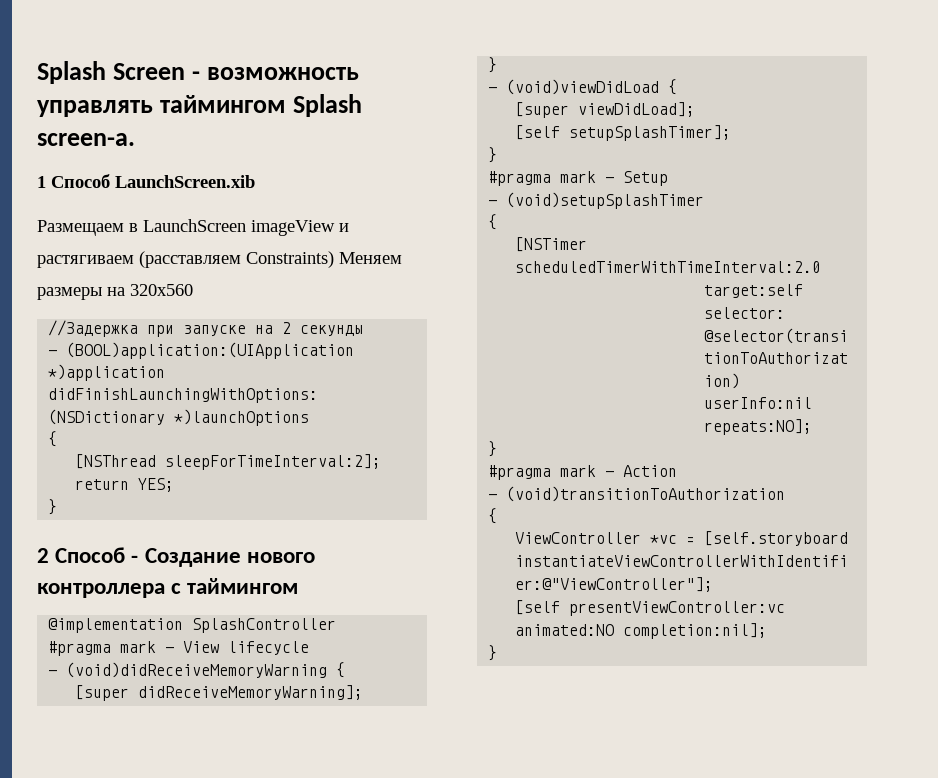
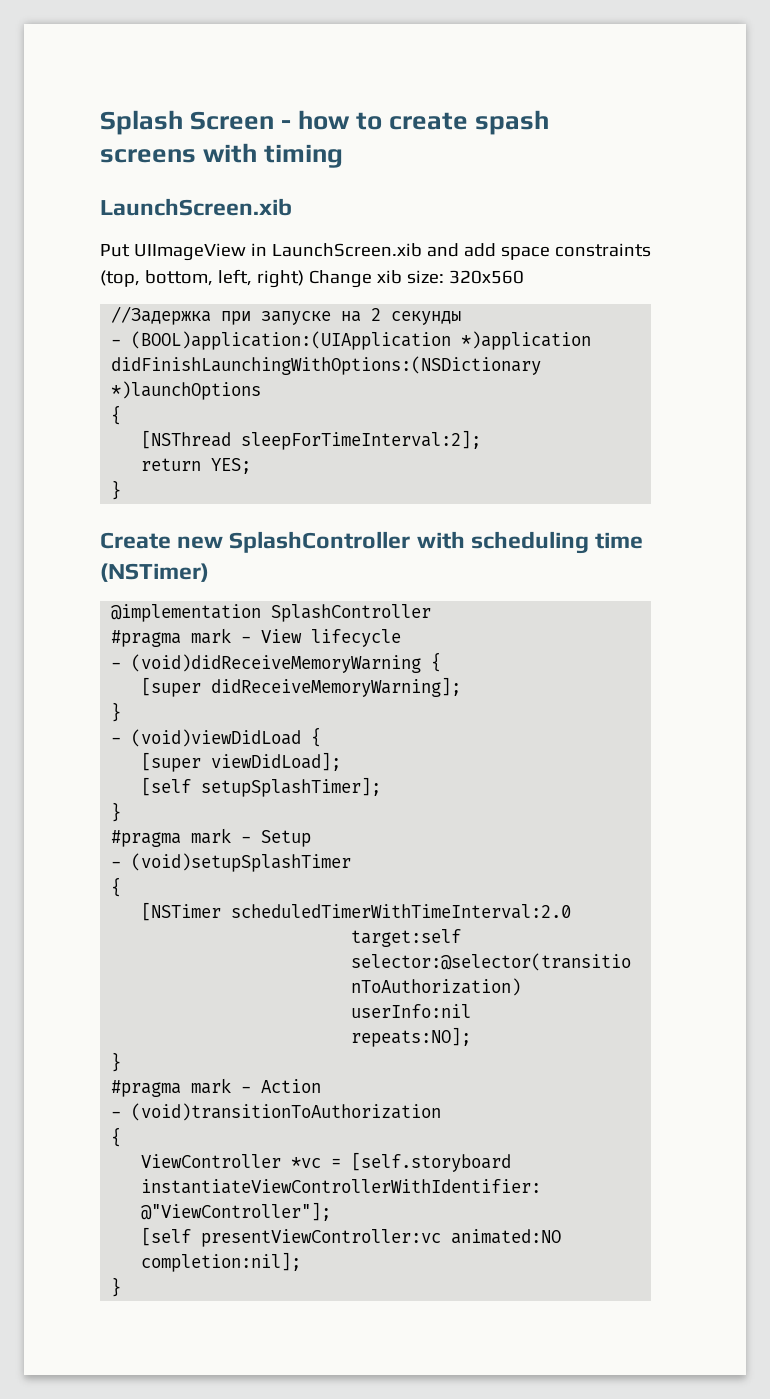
- Splash Screen - возможность управлять таймингом Splash screen-a.
- 1 Способ LaunchScreen.xib
- Размещаем в LaunchScreen imageView и растягиваем (расставляем Constraints) Меняем размеры на 320x560
+ Splash Screen - how to create spash screens with timing
+ LaunchScreen.xib
+ Put UIImageView in LaunchScreen.xib and add space constraints (top, bottom, left, right) Change xib size: 320x560
- 2 Способ - Создание нового контроллера с таймингом
+ Create new SplashController with scheduling time (NSTimer)

